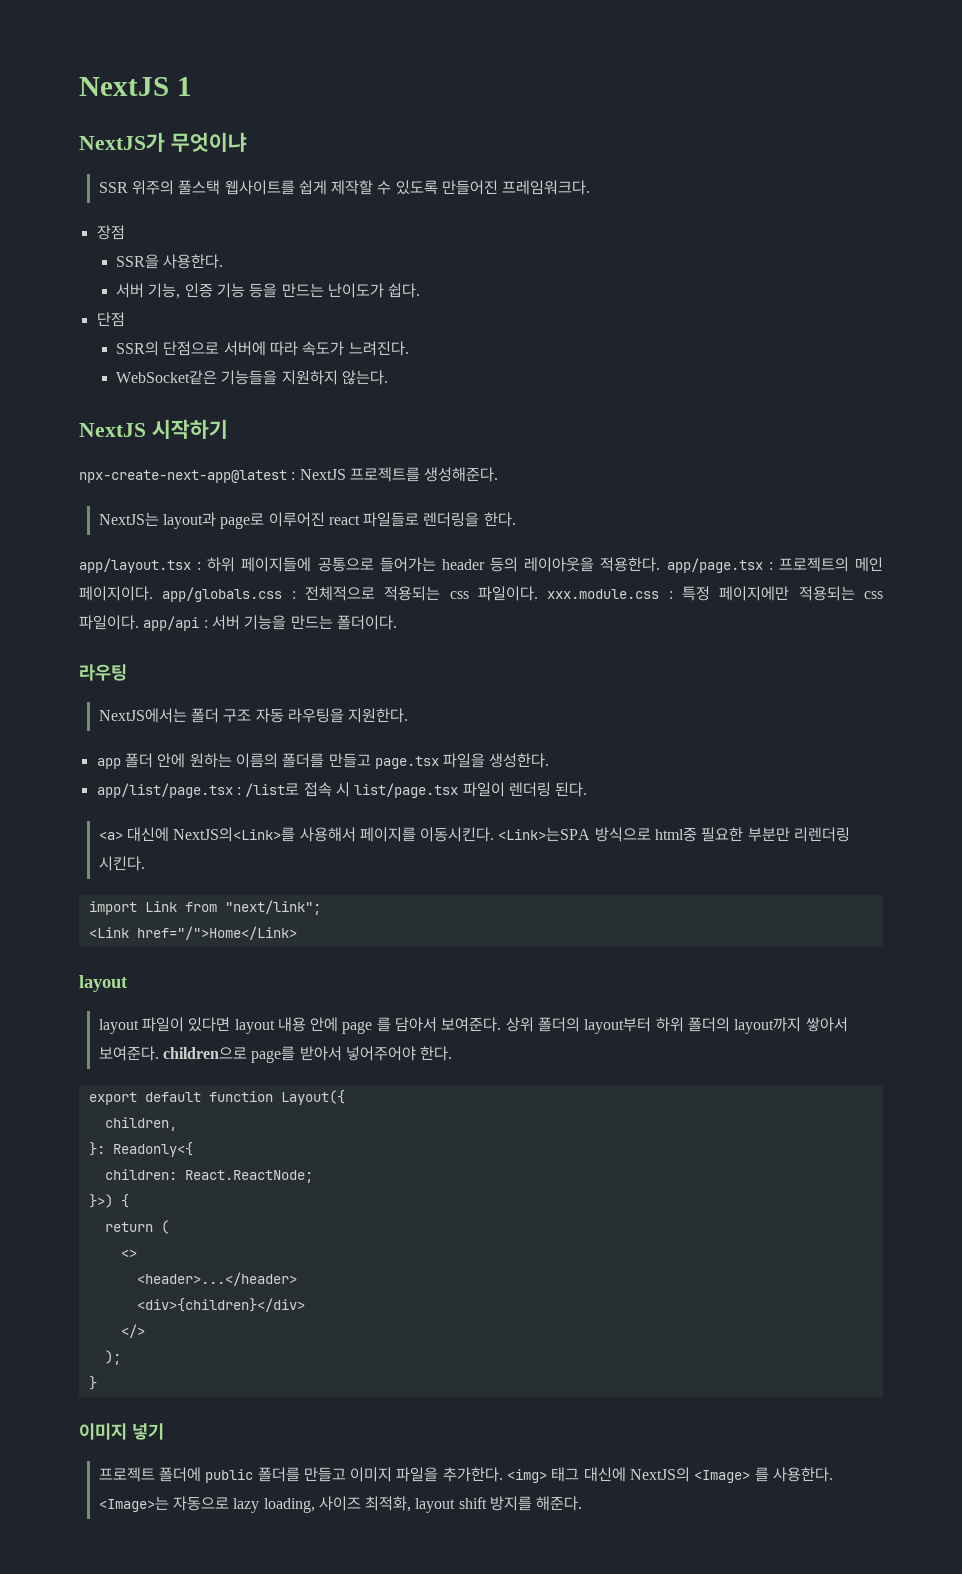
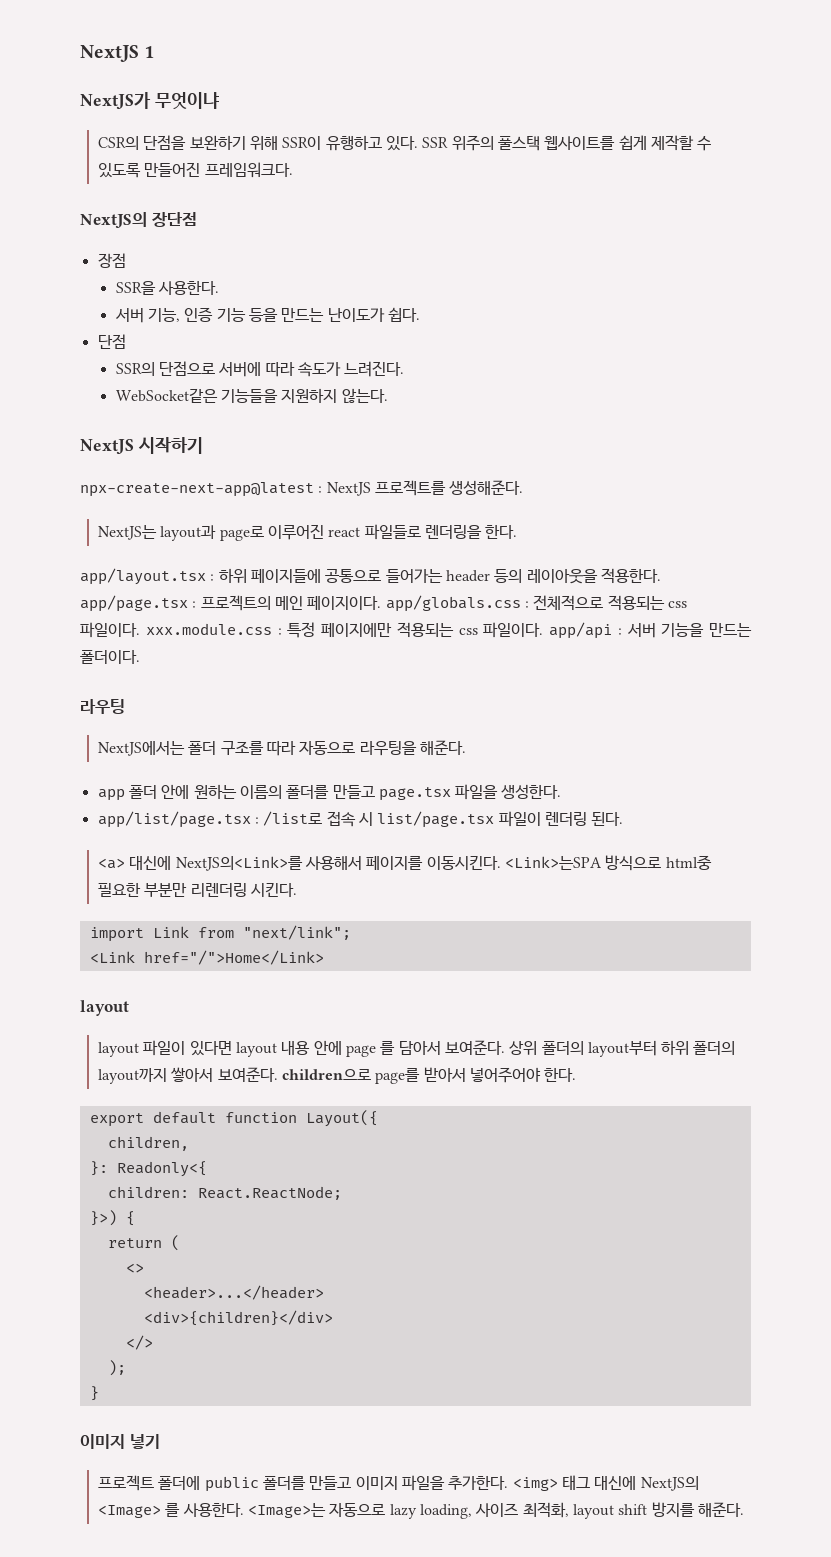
+ CSR의 단점을 보완하기 위해 SSR이 유행하고 있다.
+ NextJS의 장단점
- NextJS에서는 폴더 구조 자동 라우팅을 지원한다.
+ NextJS에서는 폴더 구조를 따라 자동으로 라우팅을 해준다.

